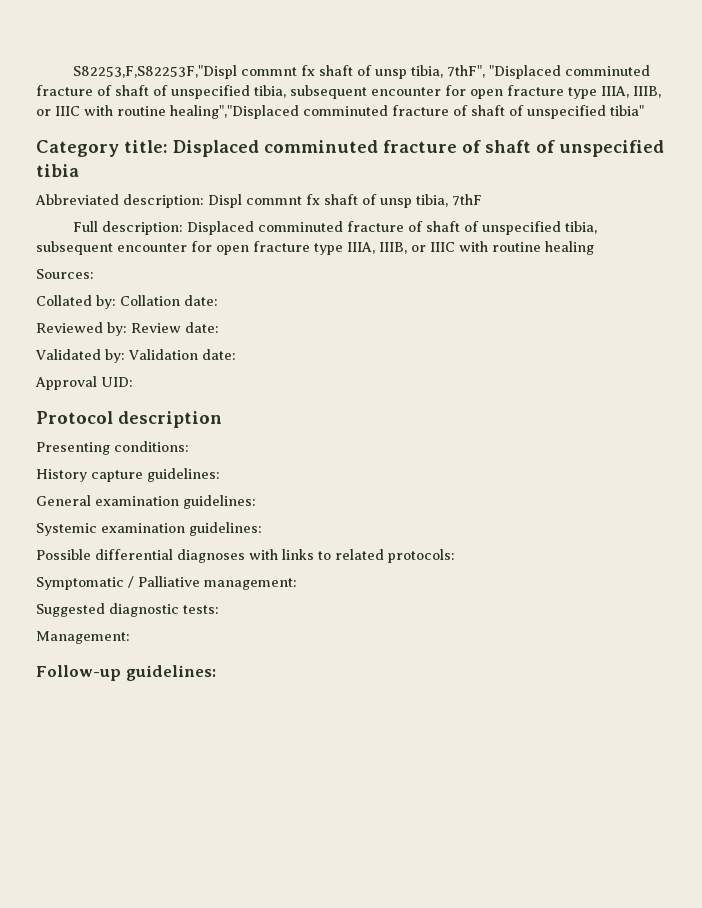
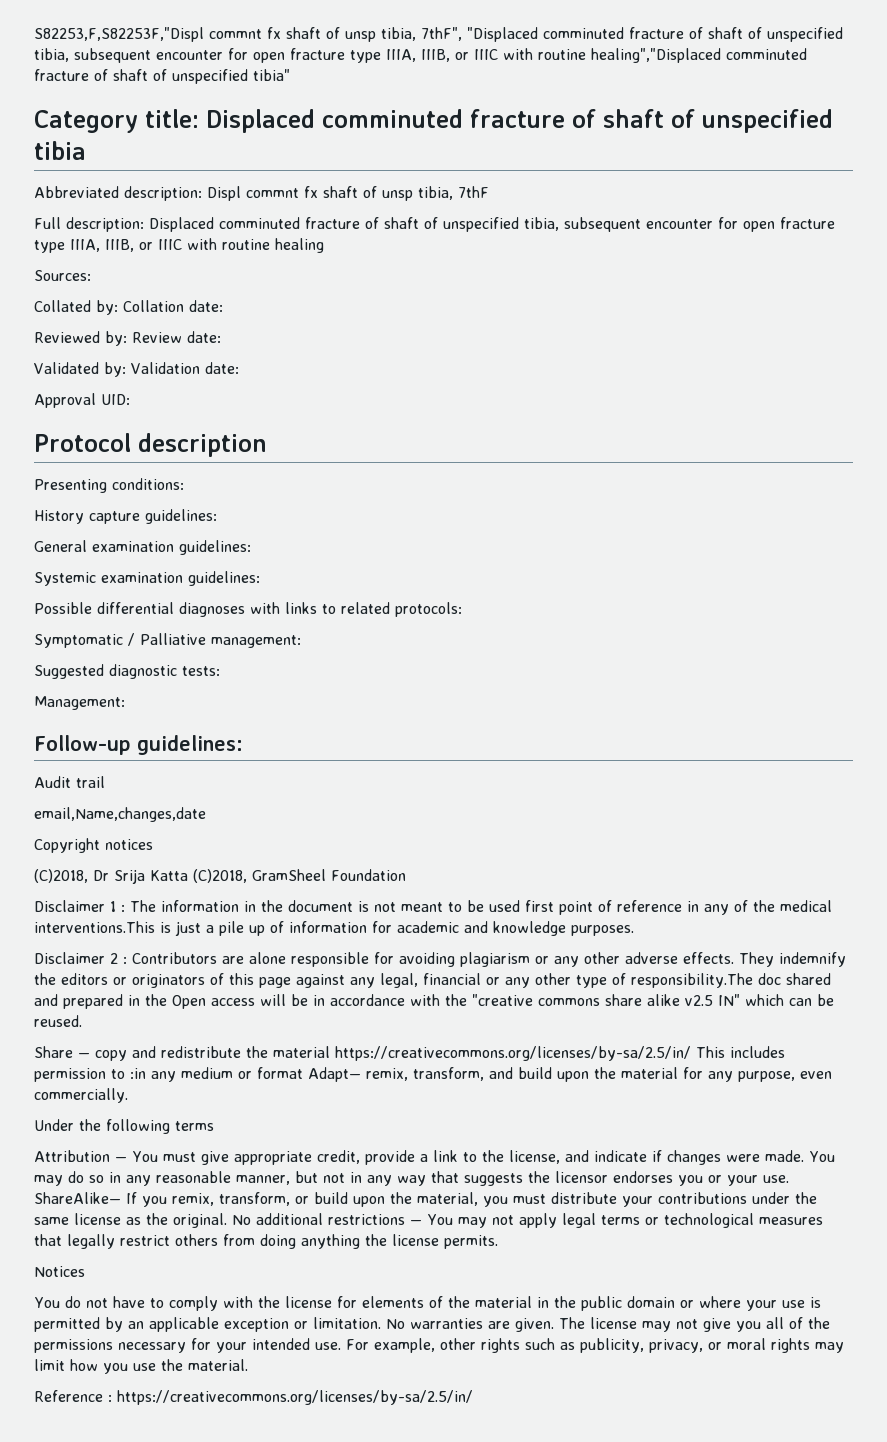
+ Audit trail
+ email,Name,changes,date
+ Copyright notices
+ (C)2018, Dr Srija Katta (C)2018, GramSheel Foundation
+ Disclaimer 1 : The information in the document is not meant to be used first point of reference in any of the medical interventions.This is just a pile up of information for academic and knowledge purposes.
+ Disclaimer 2 : Contributors are alone responsible for avoiding plagiarism or any other adverse effects. They indemnify the editors or originators of this page against any legal, financial or any other type of responsibility.The doc shared and prepared in the Open access will be in accordance with the "creative commons share alike v2.5 IN" which can be reused.
+ Share — copy and redistribute the material https://creativecommons.org/licenses/by-sa/2.5/in/ This includes permission to :in any medium or format Adapt— remix, transform, and build upon the material for any purpose, even commercially.
+ Under the following terms
+ Attribution — You must give appropriate credit, provide a link to the license, and indicate if changes were made. You may do so in any reasonable manner, but not in any way that suggests the licensor endorses you or your use. ShareAlike— If you remix, transform, or build upon the material, you must distribute your contributions under the same license as the original. No additional restrictions — You may not apply legal terms or technological measures that legally restrict others from doing anything the license permits.
+ Notices
+ You do not have to comply with the license for elements of the material in the public domain or where your use is permitted by an applicable exception or limitation. No warranties are given. The license may not give you all of the permissions necessary for your intended use. For example, other rights such as publicity, privacy, or moral rights may limit how you use the material.
+ Reference : https://creativecommons.org/licenses/by-sa/2.5/in/

